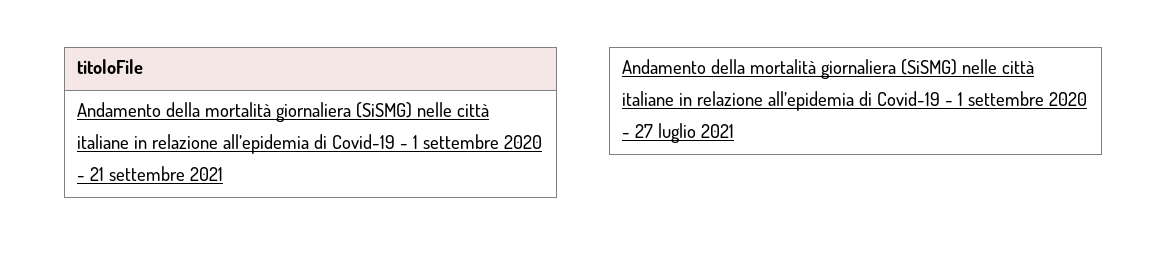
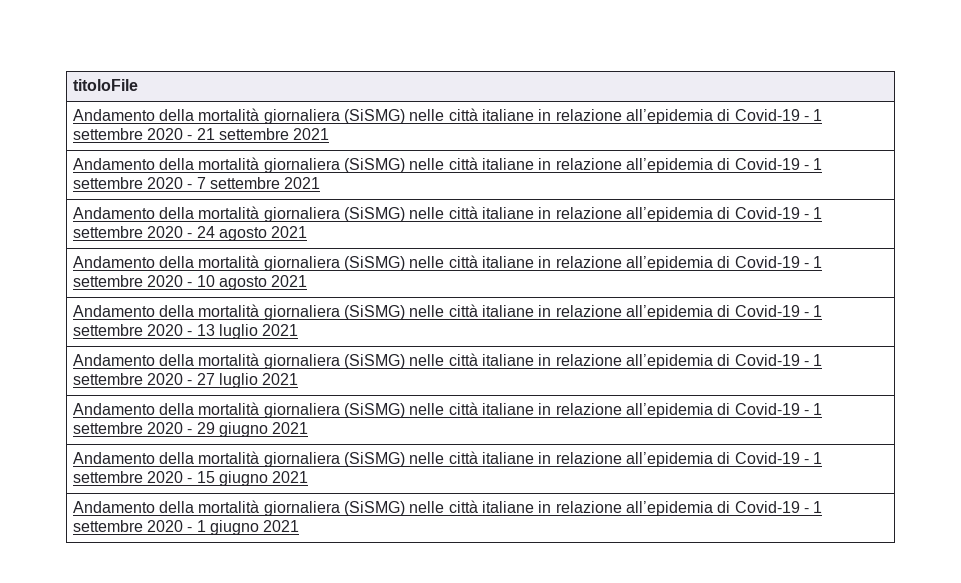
+ Andamento della mortalità giornaliera (SiSMG) nelle città italiane in relazione all’epidemia di Covid-19 - 1 settembre 2020 - 7 settembre 2021
+ Andamento della mortalità giornaliera (SiSMG) nelle città italiane in relazione all’epidemia di Covid-19 - 1 settembre 2020 - 24 agosto 2021
+ Andamento della mortalità giornaliera (SiSMG) nelle città italiane in relazione all’epidemia di Covid-19 - 1 settembre 2020 - 10 agosto 2021
+ Andamento della mortalità giornaliera (SiSMG) nelle città italiane in relazione all’epidemia di Covid-19 - 1 settembre 2020 - 13 luglio 2021
+ Andamento della mortalità giornaliera (SiSMG) nelle città italiane in relazione all’epidemia di Covid-19 - 1 settembre 2020 - 29 giugno 2021
+ Andamento della mortalità giornaliera (SiSMG) nelle città italiane in relazione all’epidemia di Covid-19 - 1 settembre 2020 - 15 giugno 2021
+ Andamento della mortalità giornaliera (SiSMG) nelle città italiane in relazione all’epidemia di Covid-19 - 1 settembre 2020 - 1 giugno 2021

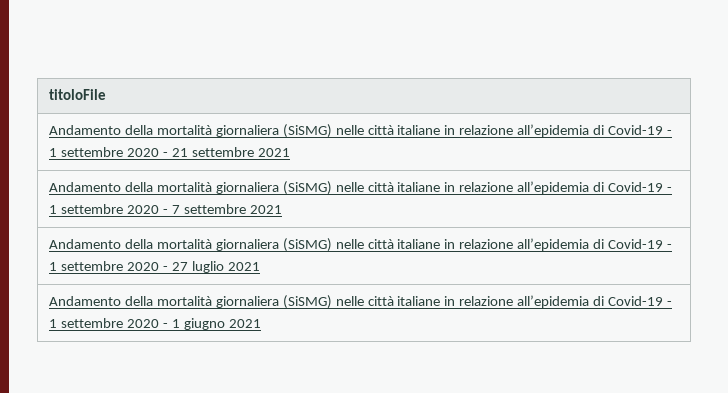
- Andamento della mortalità giornaliera (SiSMG) nelle città italiane in relazione all’epidemia di Covid-19 - 1 settembre 2020 - 24 agosto 2021
- Andamento della mortalità giornaliera (SiSMG) nelle città italiane in relazione all’epidemia di Covid-19 - 1 settembre 2020 - 10 agosto 2021
- Andamento della mortalità giornaliera (SiSMG) nelle città italiane in relazione all’epidemia di Covid-19 - 1 settembre 2020 - 13 luglio 2021
- Andamento della mortalità giornaliera (SiSMG) nelle città italiane in relazione all’epidemia di Covid-19 - 1 settembre 2020 - 29 giugno 2021
- Andamento della mortalità giornaliera (SiSMG) nelle città italiane in relazione all’epidemia di Covid-19 - 1 settembre 2020 - 15 giugno 2021

